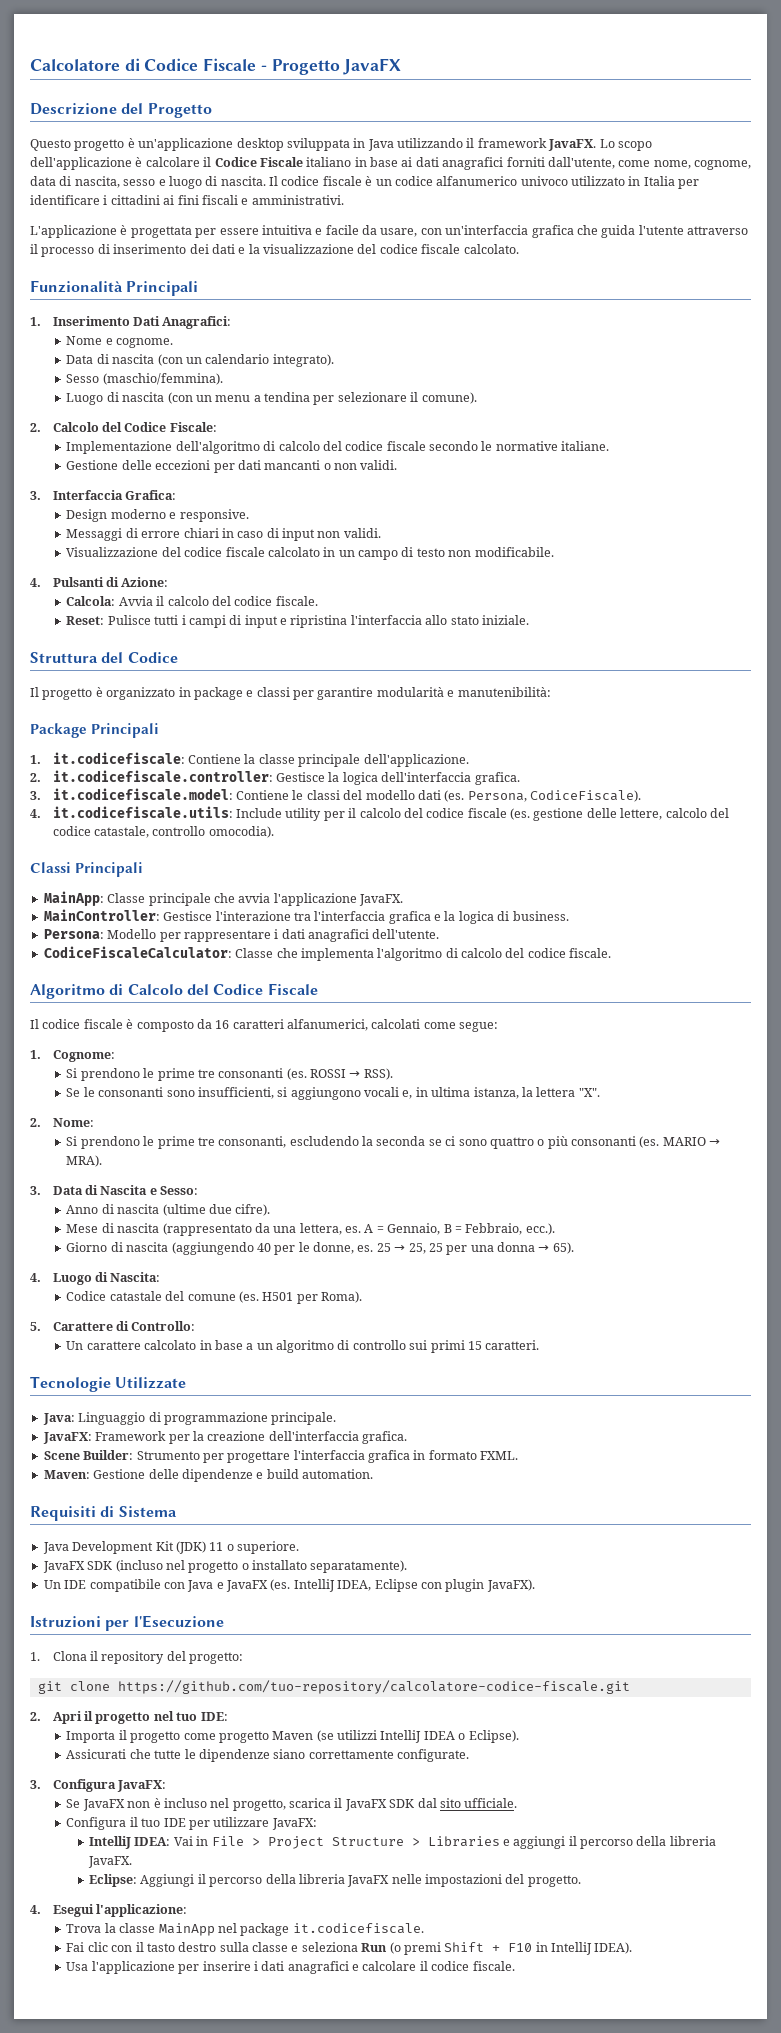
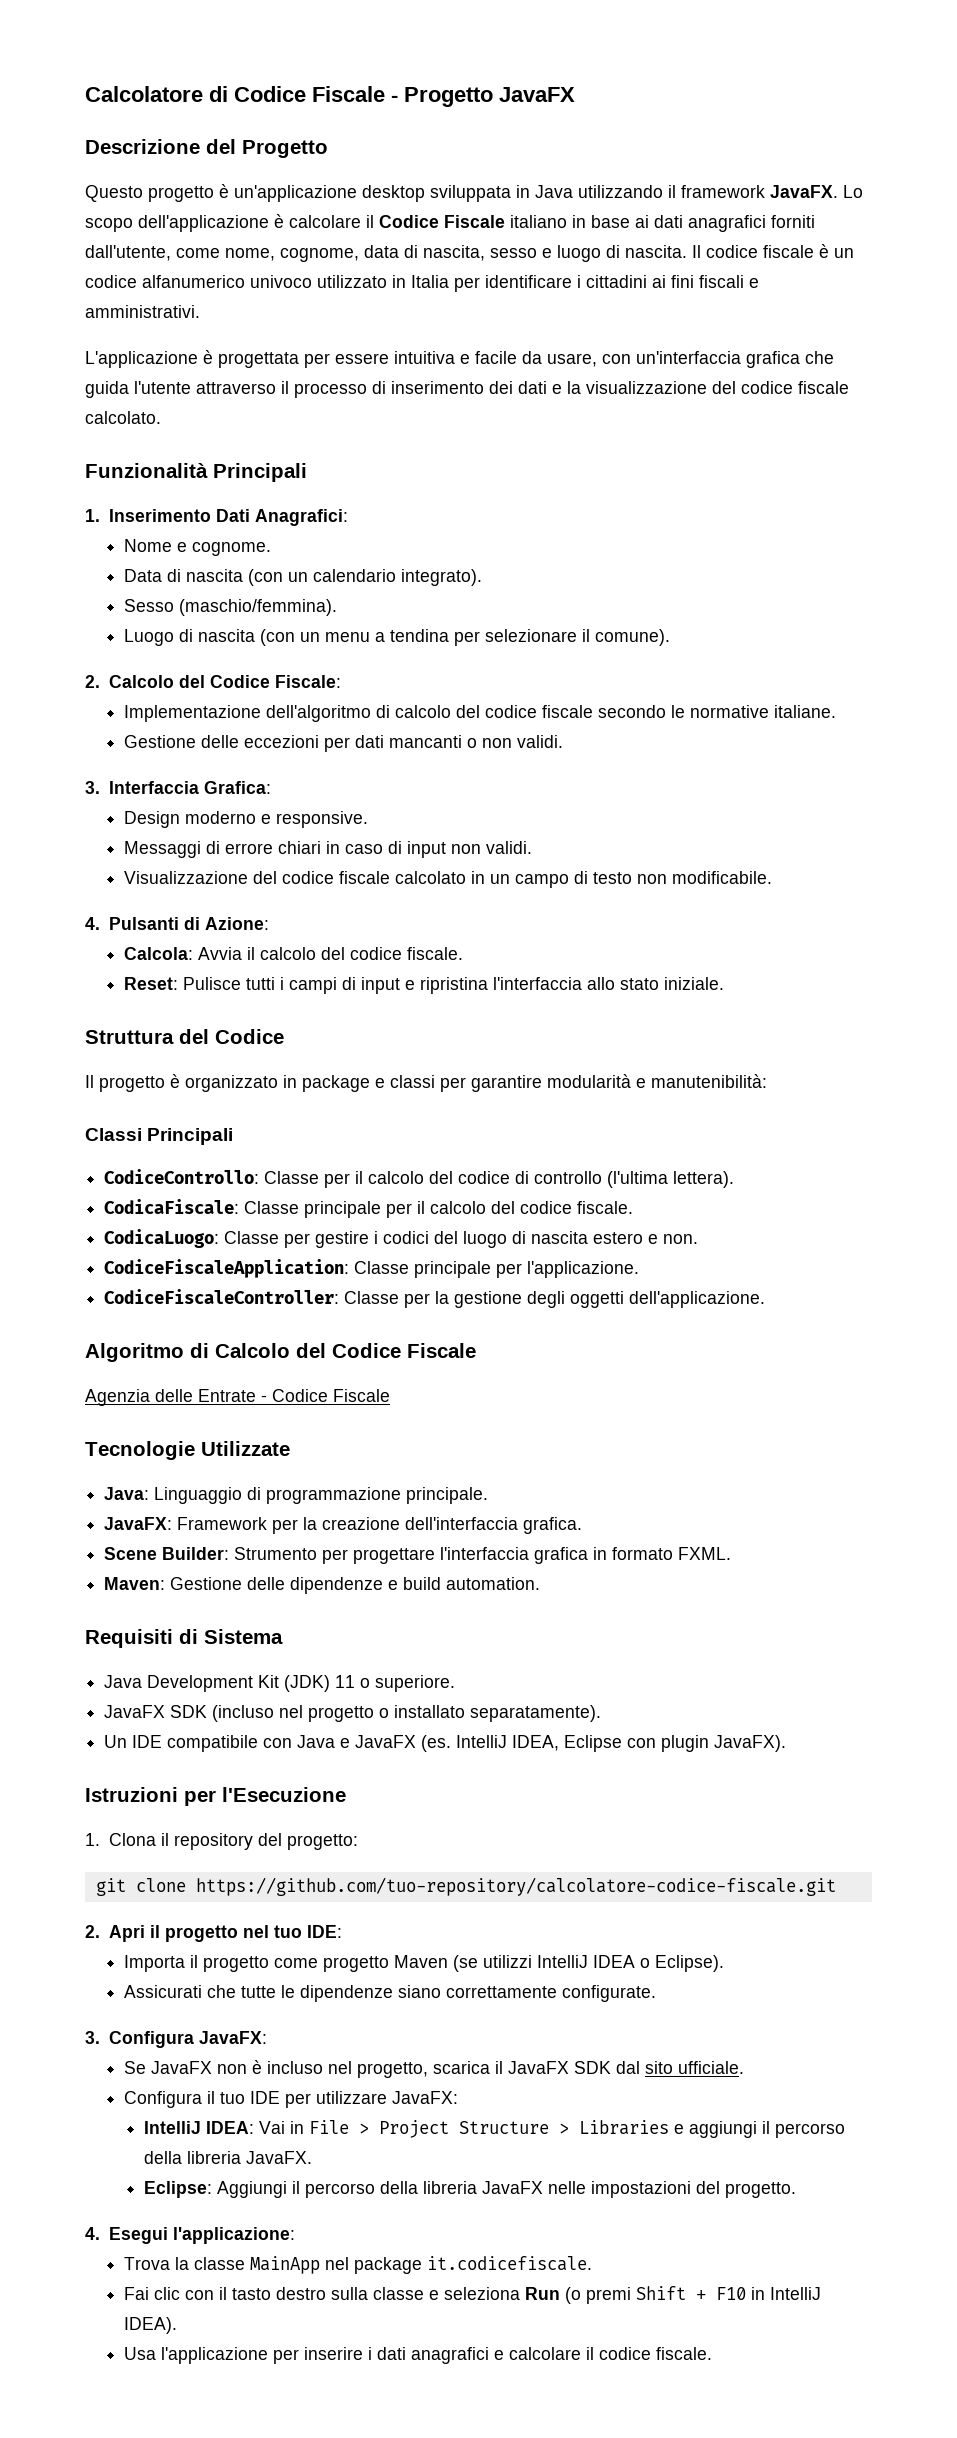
- Package Principali
- 1. it.codicefiscale: Contiene la classe principale dell'applicazione.
- 2. it.codicefiscale.controller: Gestisce la logica dell'interfaccia grafica.
- 3. it.codicefiscale.model: Contiene le classi del modello dati (es. Persona, CodiceFiscale).
- 4. it.codicefiscale.utils: Include utility per il calcolo del codice fiscale (es. gestione delle lettere, calcolo del codice catastale, controllo omocodia).
  Classi Principali
- MainApp: Classe principale che avvia l'applicazione JavaFX.
- MainController: Gestisce l'interazione tra l'interfaccia grafica e la logica di business.
- Persona: Modello per rappresentare i dati anagrafici dell'utente.
- CodiceFiscaleCalculator: Classe che implementa l'algoritmo di calcolo del codice fiscale.
+ CodiceControllo: Classe per il calcolo del codice di controllo (l'ultima lettera).
+ CodicaFiscale: Classe principale per il calcolo del codice fiscale.
+ CodicaLuogo: Classe per gestire i codici del luogo di nascita estero e non.
+ CodiceFiscaleApplication: Classe principale per l'applicazione.
+ CodiceFiscaleController: Classe per la gestione degli oggetti dell'applicazione.
- Il codice fiscale è composto da 16 caratteri alfanumerici, calcolati come segue:
- 1. Cognome:
- Si prendono le prime tre consonanti (es. ROSSI → RSS).
- Se le consonanti sono insufficienti, si aggiungono vocali e, in ultima istanza, la lettera "X".
- 2. Nome:
- Si prendono le prime tre consonanti, escludendo la seconda se ci sono quattro o più consonanti (es. MARIO → MRA).
- 3. Data di Nascita e Sesso:
- Anno di nascita (ultime due cifre).
- Mese di nascita (rappresentato da una lettera, es. A = Gennaio, B = Febbraio, ecc.).
- Giorno di nascita (aggiungendo 40 per le donne, es. 25 → 25, 25 per una donna → 65).
- 4. Luogo di Nascita:
- Codice catastale del comune (es. H501 per Roma).
- 5. Carattere di Controllo:
- Un carattere calcolato in base a un algoritmo di controllo sui primi 15 caratteri.
+ Agenzia delle Entrate - Codice Fiscale

